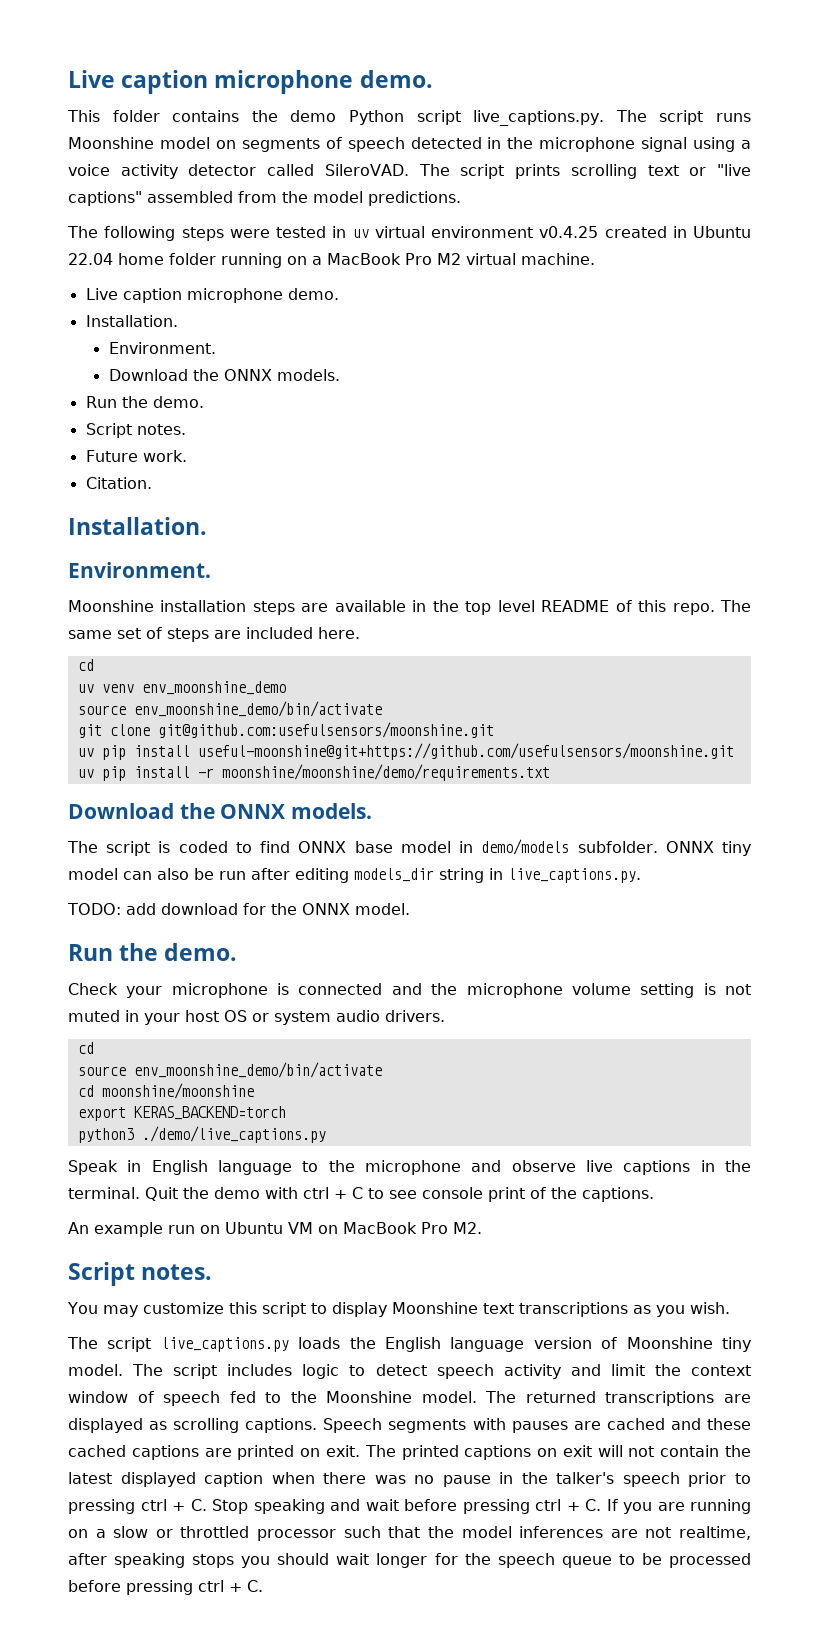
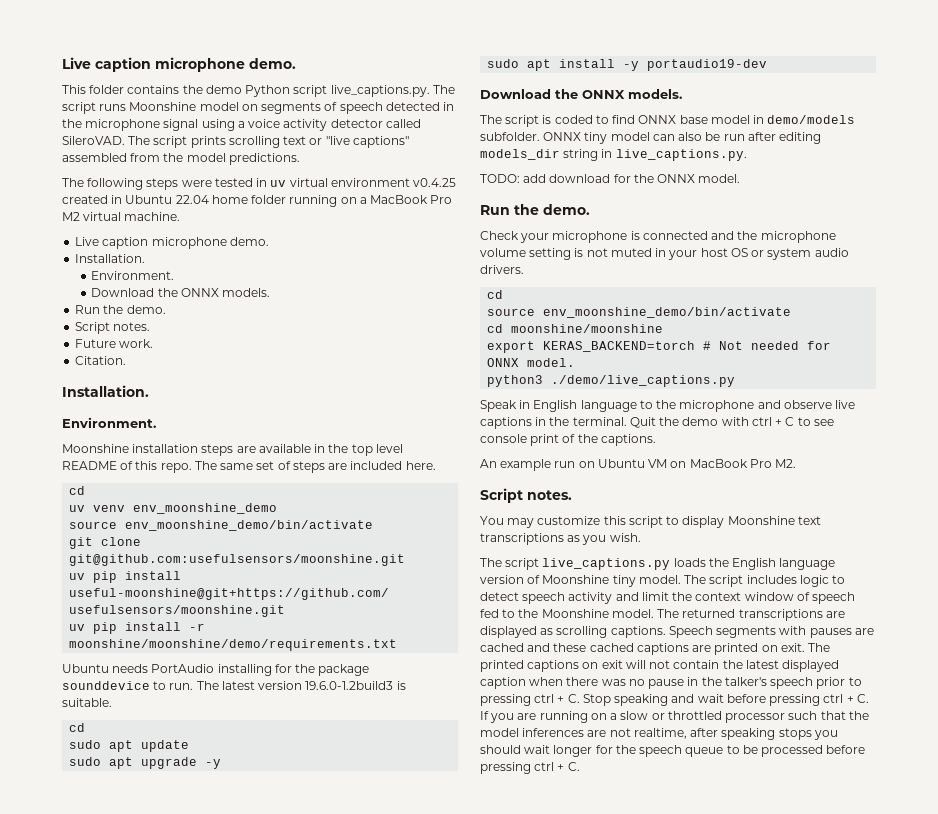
+ Ubuntu needs PortAudio installing for the package sounddevice to run. The latest version 19.6.0-1.2build3 is suitable.
+ cd
+ sudo apt update
+ sudo apt upgrade -y
+ sudo apt install -y portaudio19-dev
- export KERAS_BACKEND=torch
+ export KERAS_BACKEND=torch # Not needed for ONNX model.

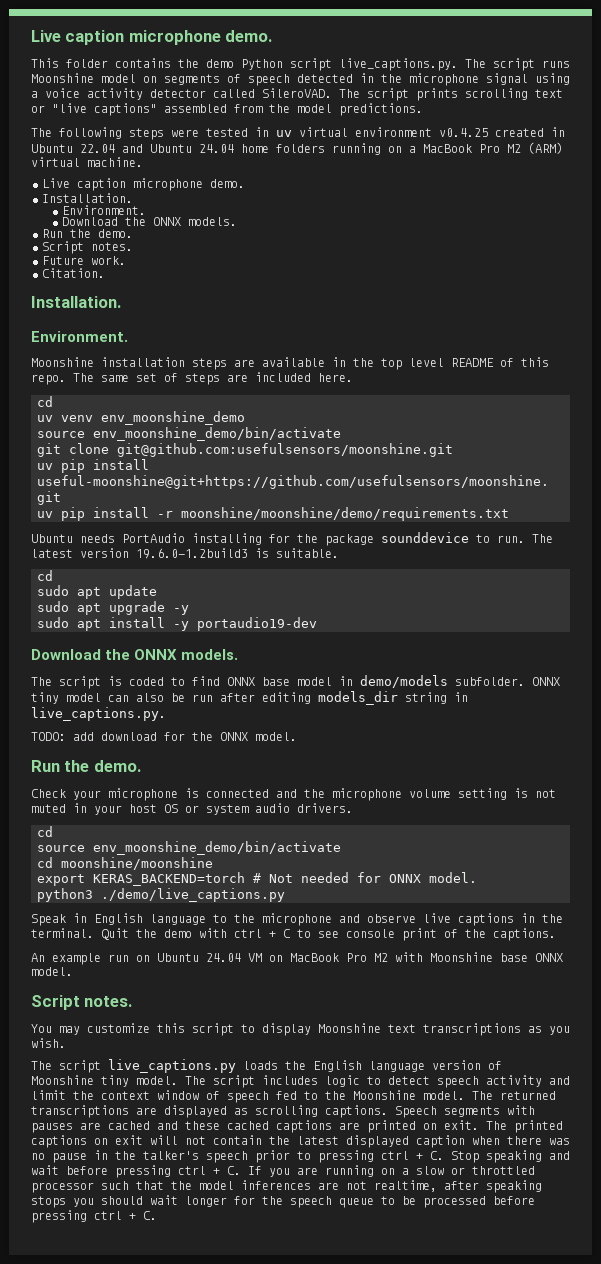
- The following steps were tested in uv virtual environment v0.4.25 created in Ubuntu 22.04 home folder running on a MacBook Pro M2 virtual machine.
+ The following steps were tested in uv virtual environment v0.4.25 created in Ubuntu 22.04 and Ubuntu 24.04 home folders running on a MacBook Pro M2 (ARM) virtual machine.
- An example run on Ubuntu VM on MacBook Pro M2.
+ An example run on Ubuntu 24.04 VM on MacBook Pro M2 with Moonshine base ONNX model.

